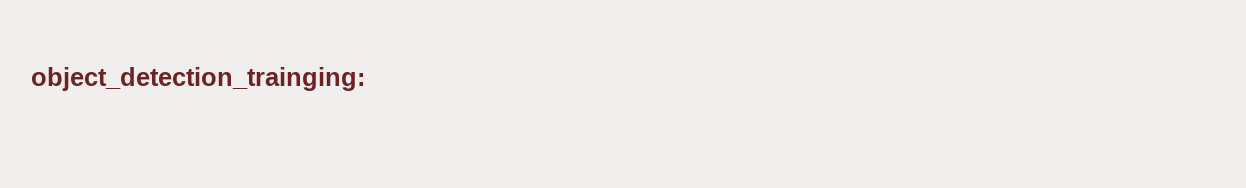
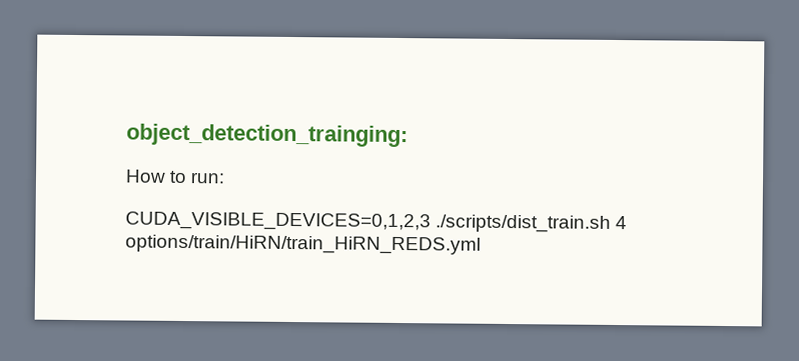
+ How to run:
+ CUDA_VISIBLE_DEVICES=0,1,2,3 ./scripts/dist_train.sh 4 options/train/HiRN/train_HiRN_REDS.yml

